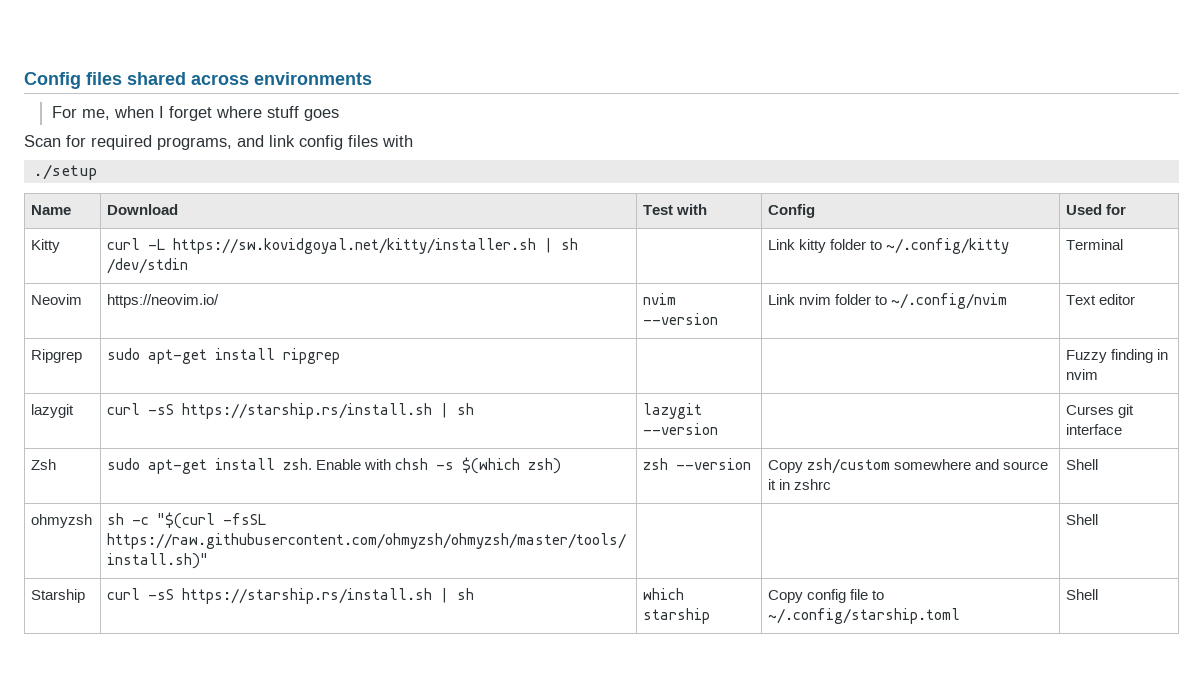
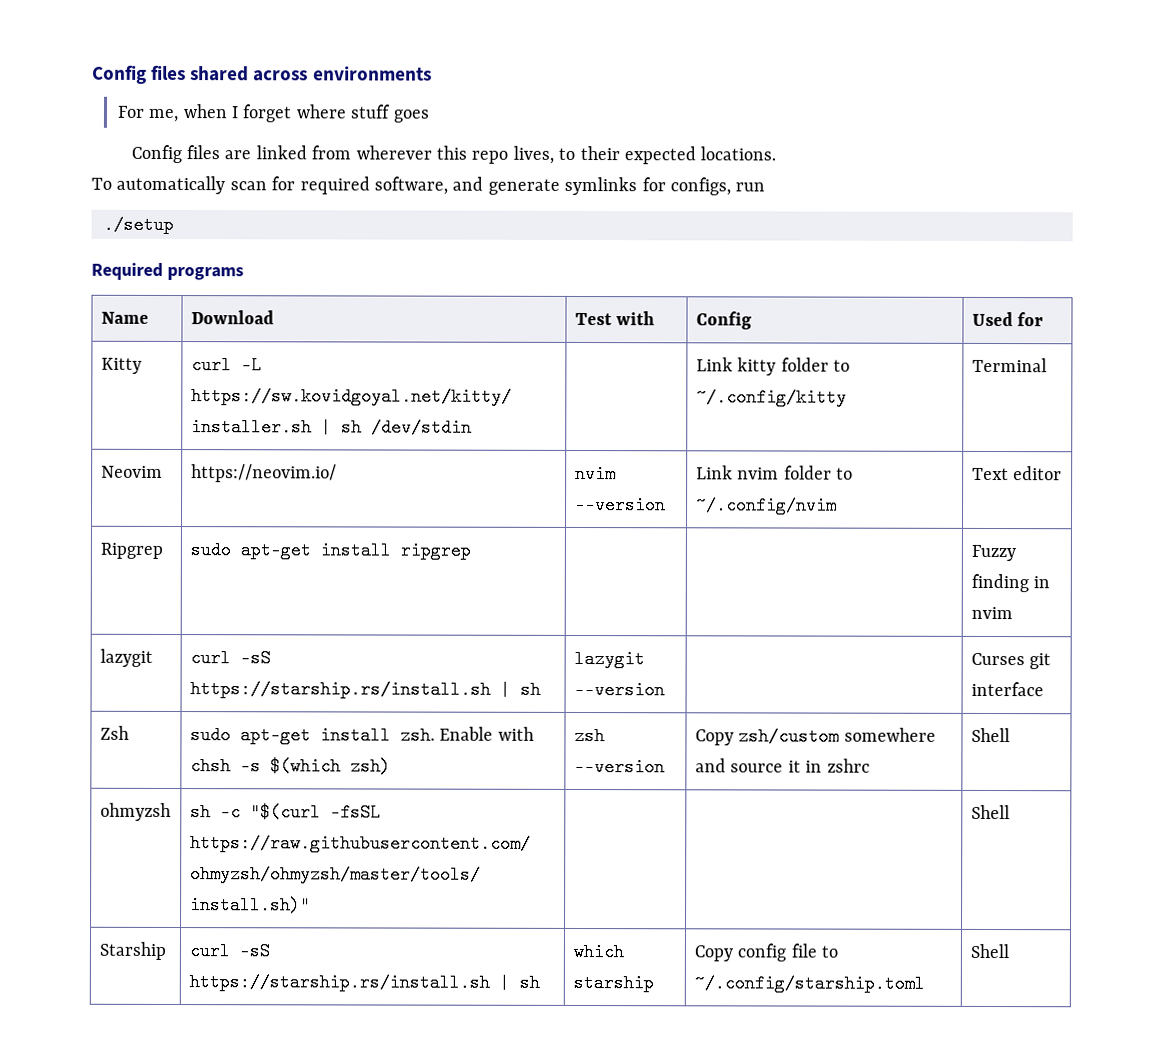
- Scan for required programs, and link config files with
+ Config files are linked from wherever this repo lives, to their expected locations.
+ To automatically scan for required software, and generate symlinks for configs, run
+ Required programs

